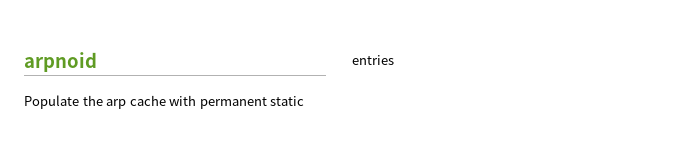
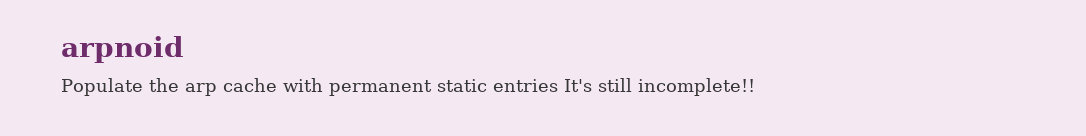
- Populate the arp cache with permanent static entries
+ Populate the arp cache with permanent static entries It's still incomplete!!

